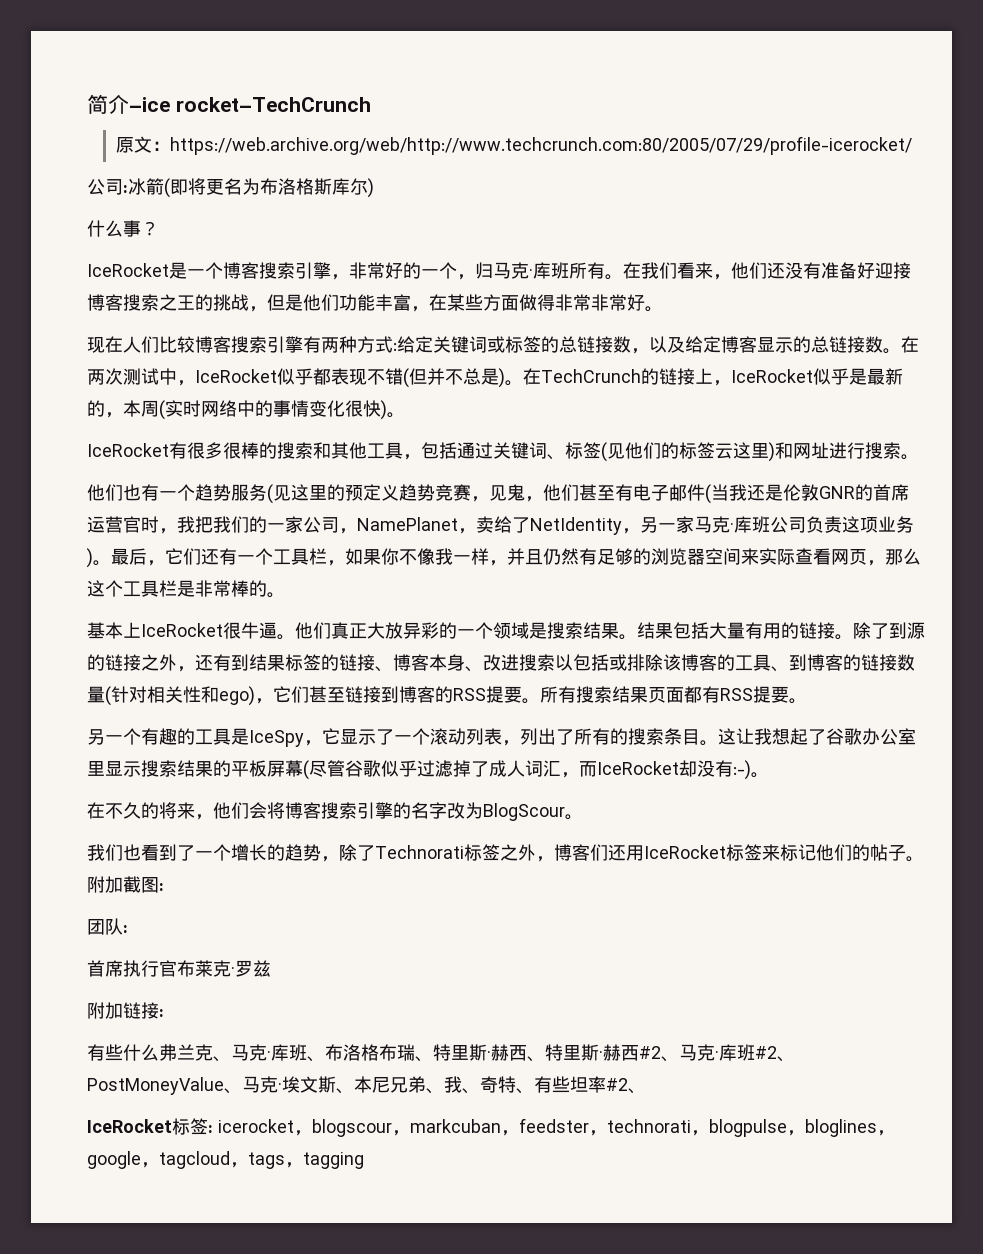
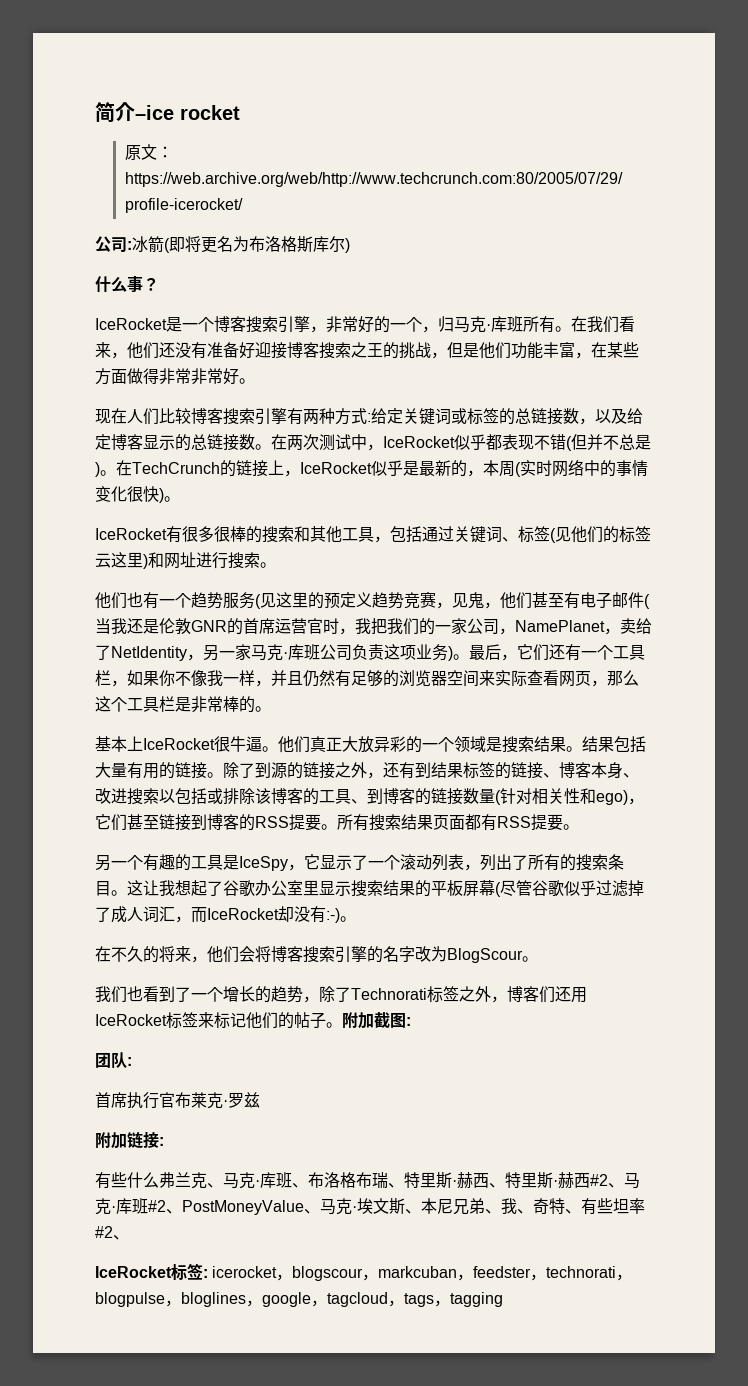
- 简介–ice rocket–TechCrunch
+ 简介–ice rocket

